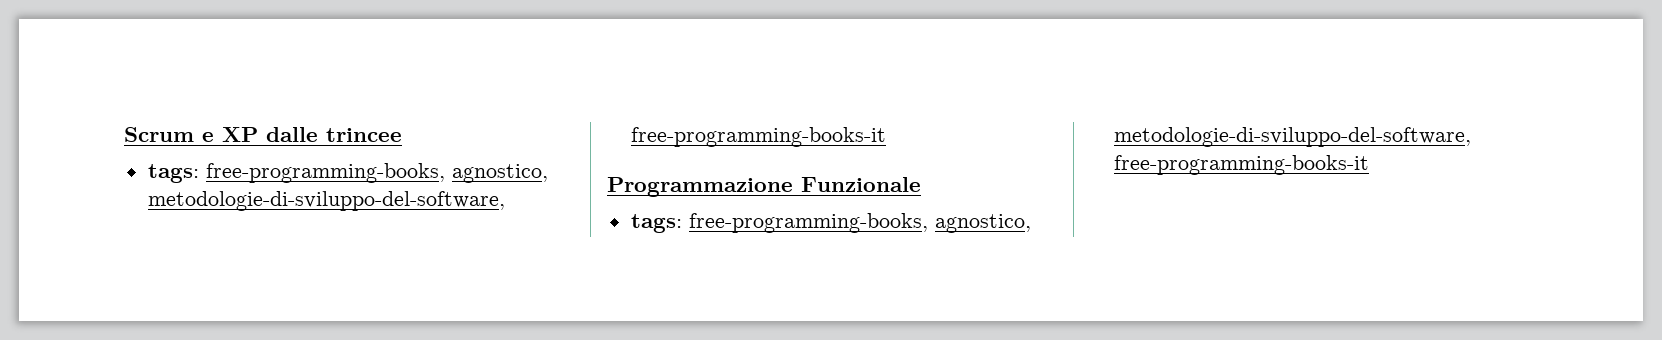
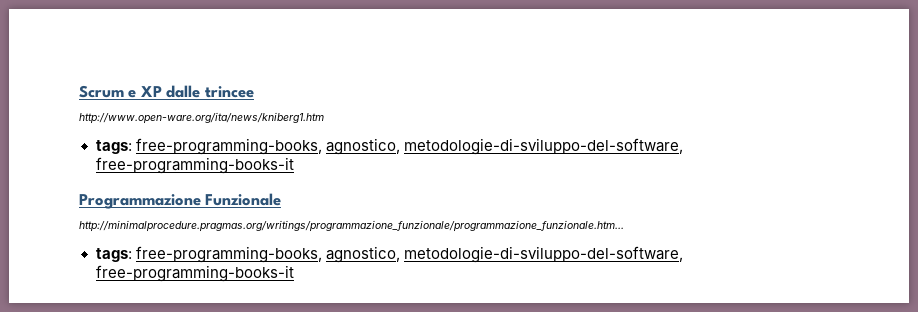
+ http://www.open-ware.org/ita/news/kniberg1.htm
+ http://minimalprocedure.pragmas.org/writings/programmazione_funzionale/programmazione_funzionale.htm...

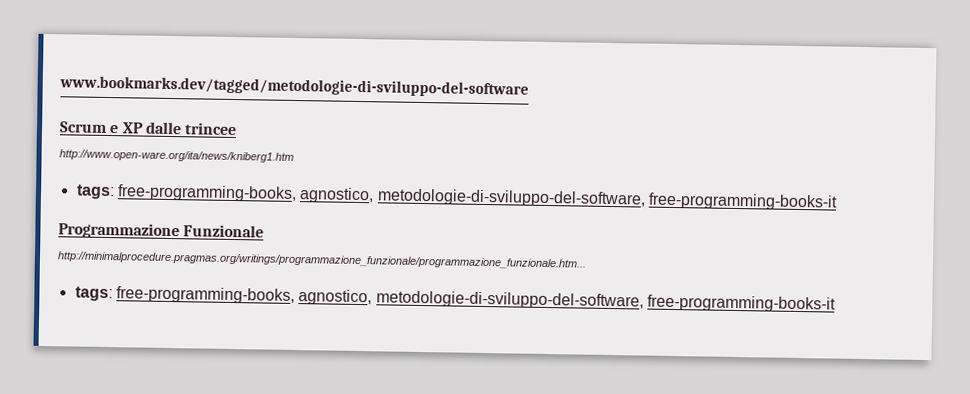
+ www.bookmarks.dev/tagged/metodologie-di-sviluppo-del-software

